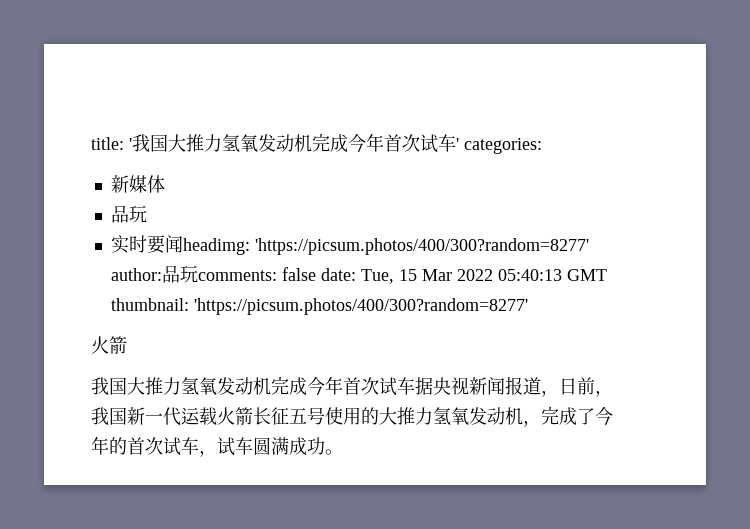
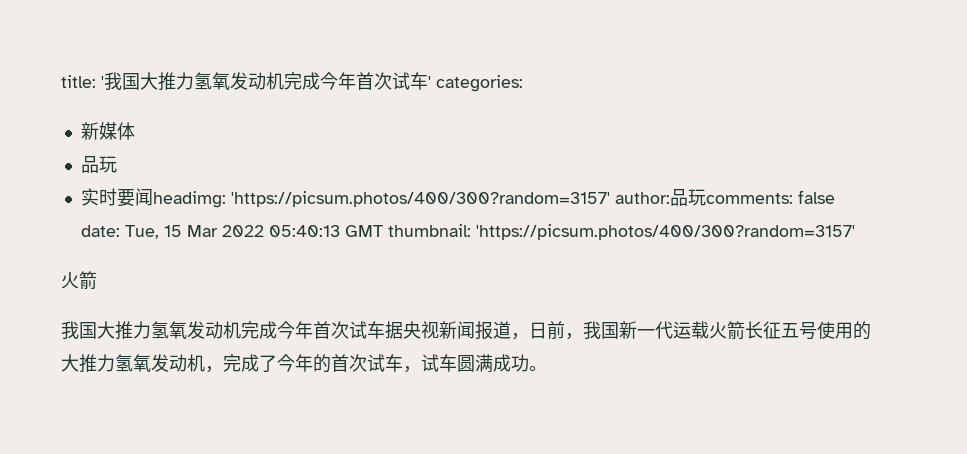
- 实时要闻headimg: 'https://picsum.photos/400/300?random=8277' author:品玩comments: false date: Tue, 15 Mar 2022 05:40:13 GMT thumbnail: 'https://picsum.photos/400/300?random=8277'
+ 实时要闻headimg: 'https://picsum.photos/400/300?random=3157' author:品玩comments: false date: Tue, 15 Mar 2022 05:40:13 GMT thumbnail: 'https://picsum.photos/400/300?random=3157'

